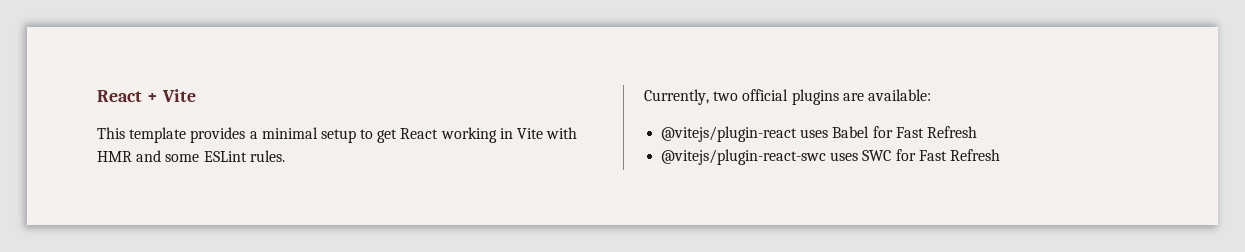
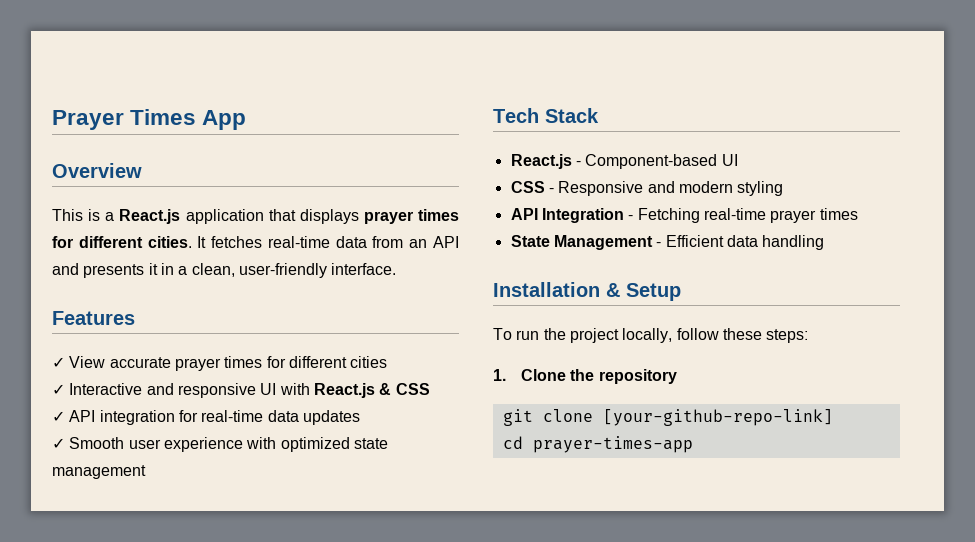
- React + Vite
- This template provides a minimal setup to get React working in Vite with HMR and some ESLint rules.
- Currently, two official plugins are available:
- @vitejs/plugin-react uses Babel for Fast Refresh
- @vitejs/plugin-react-swc uses SWC for Fast Refresh
+ Prayer Times App
+ Overview
+ This is a React.js application that displays prayer times for different cities. It fetches real-time data from an API and presents it in a clean, user-friendly interface.
+ Features
+ ✓ View accurate prayer times for different cities
+ ✓ Interactive and responsive UI with React.js & CSS
+ ✓ API integration for real-time data updates
+ ✓ Smooth user experience with optimized state management
+ Tech Stack
+ React.js - Component-based UI
+ CSS - Responsive and modern styling
+ API Integration - Fetching real-time prayer times
+ State Management - Efficient data handling
+ Installation & Setup
+ To run the project locally, follow these steps:
+ 1. Clone the repository
+ git clone [your-github-repo-link]
+ cd prayer-times-app

